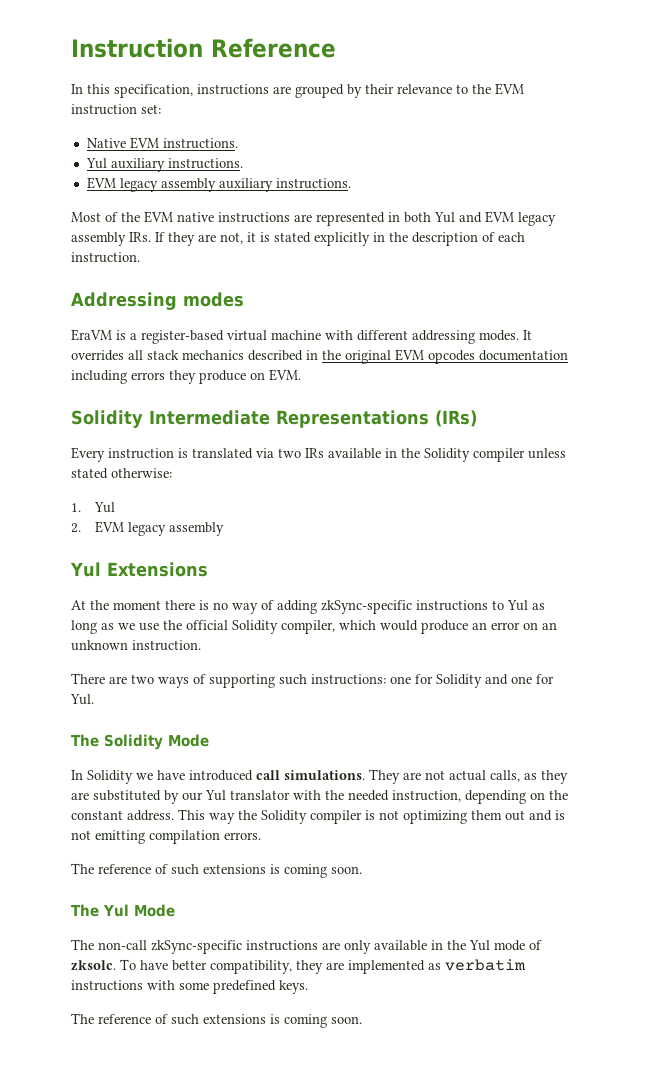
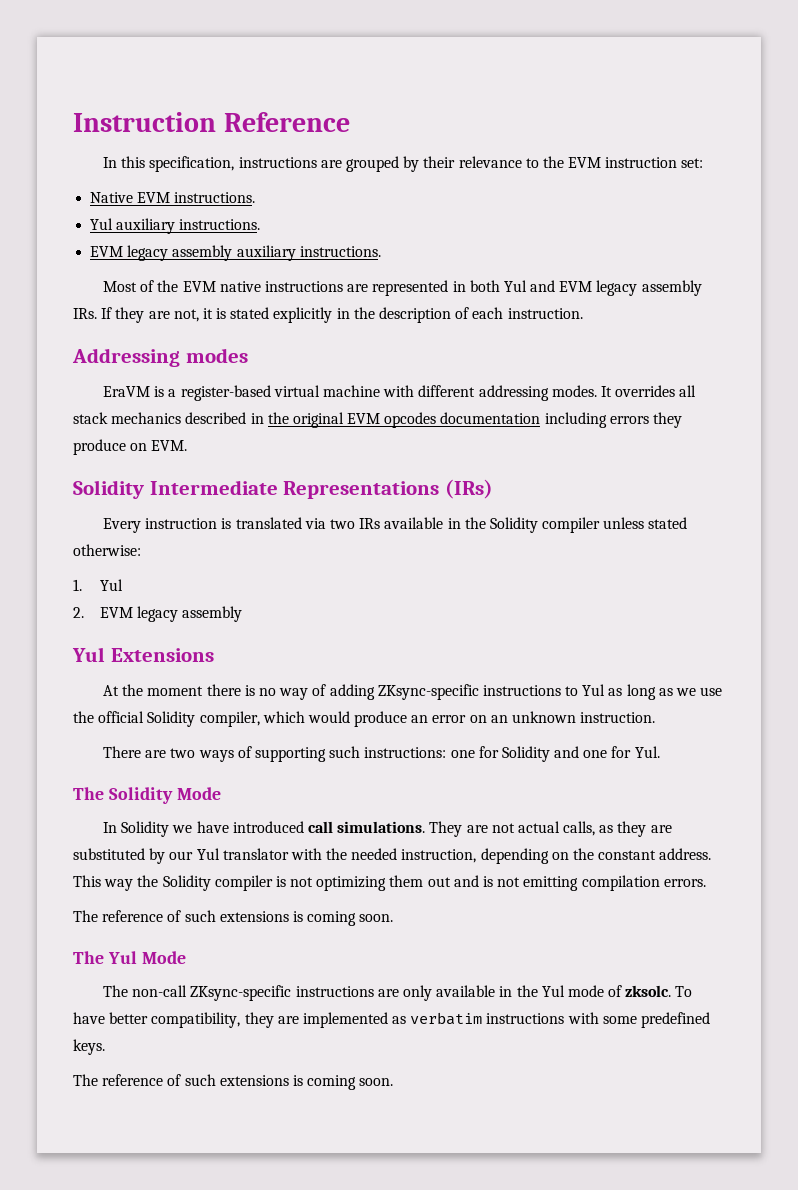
- At the moment there is no way of adding zkSync-specific instructions to Yul as long as we use the official Solidity compiler, which would produce an error on an unknown instruction.
+ At the moment there is no way of adding ZKsync-specific instructions to Yul as long as we use the official Solidity compiler, which would produce an error on an unknown instruction.
- The non-call zkSync-specific instructions are only available in the Yul mode of zksolc.
+ The non-call ZKsync-specific instructions are only available in the Yul mode of zksolc.

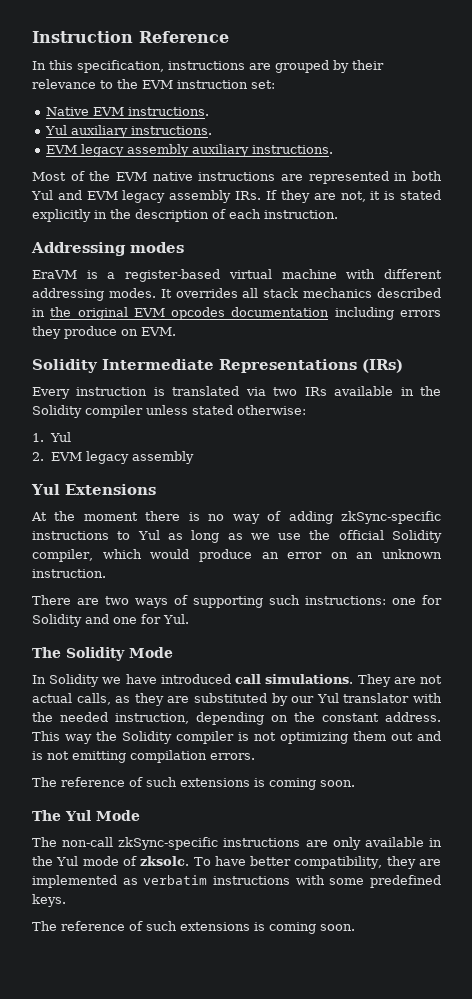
- At the moment there is no way of adding ZKsync-specific instructions to Yul as long as we use the official Solidity compiler, which would produce an error on an unknown instruction.
+ At the moment there is no way of adding zkSync-specific instructions to Yul as long as we use the official Solidity compiler, which would produce an error on an unknown instruction.
- The non-call ZKsync-specific instructions are only available in the Yul mode of zksolc.
+ The non-call zkSync-specific instructions are only available in the Yul mode of zksolc.

